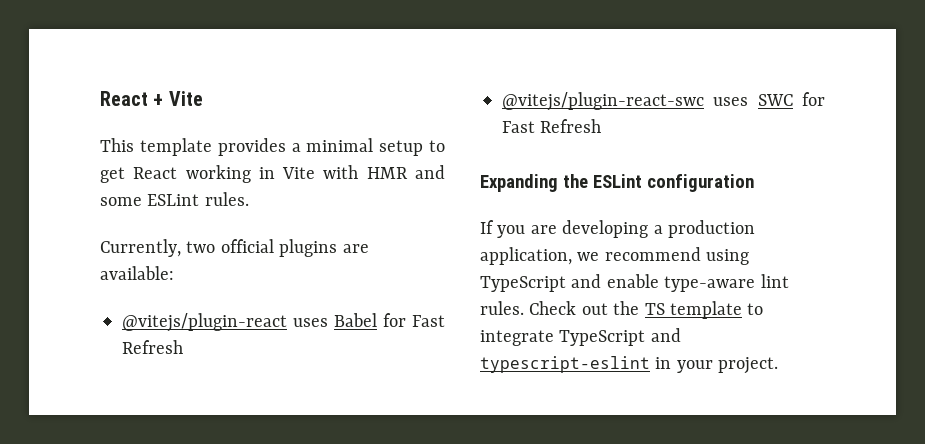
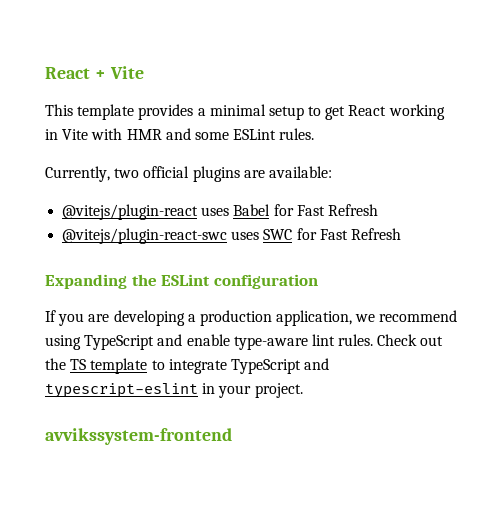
+ avvikssystem-frontend

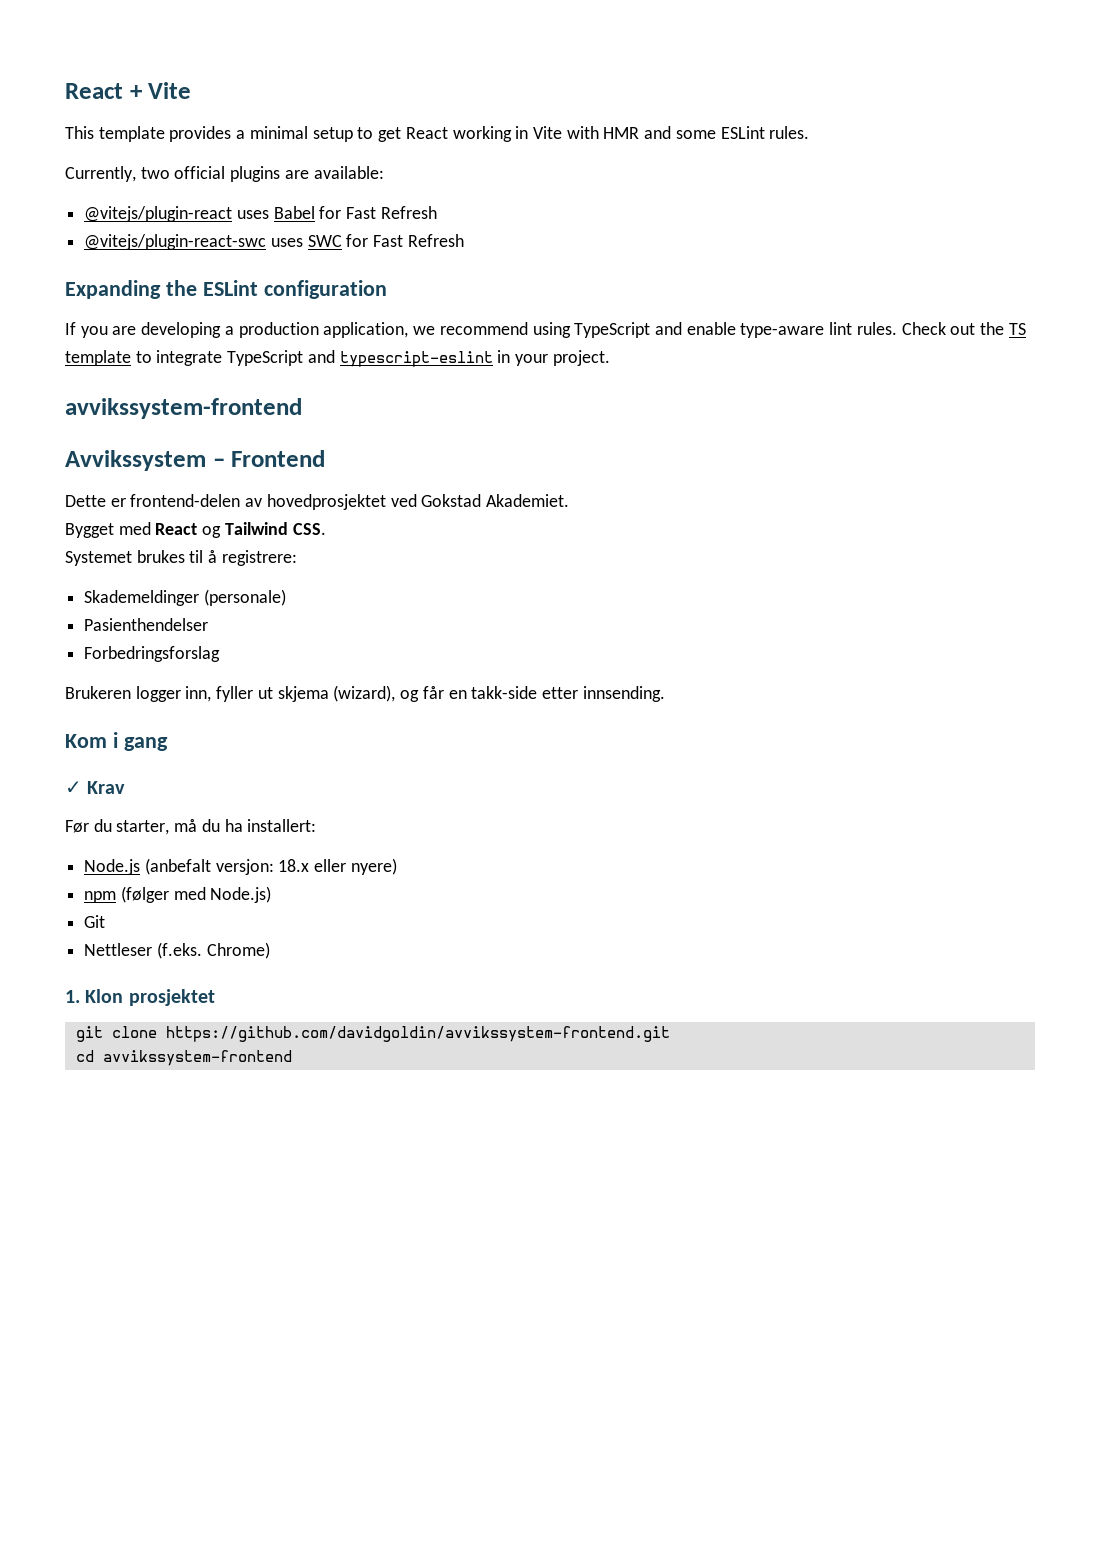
+ Avvikssystem – Frontend
+ Dette er frontend-delen av hovedprosjektet ved Gokstad Akademiet.
+ Bygget med React og Tailwind CSS.
+ Systemet brukes til å registrere:
+ Skademeldinger (personale)
+ Pasienthendelser
+ Forbedringsforslag
+ Brukeren logger inn, fyller ut skjema (wizard), og får en takk-side etter innsending.
+ Kom i gang
+ ✓ Krav
+ Før du starter, må du ha installert:
+ Node.js (anbefalt versjon: 18.x eller nyere)
+ npm (følger med Node.js)
+ Git
+ Nettleser (f.eks. Chrome)
+ 1. Klon prosjektet
+ git clone https://github.com/davidgoldin/avvikssystem-frontend.git
+ cd avvikssystem-frontend

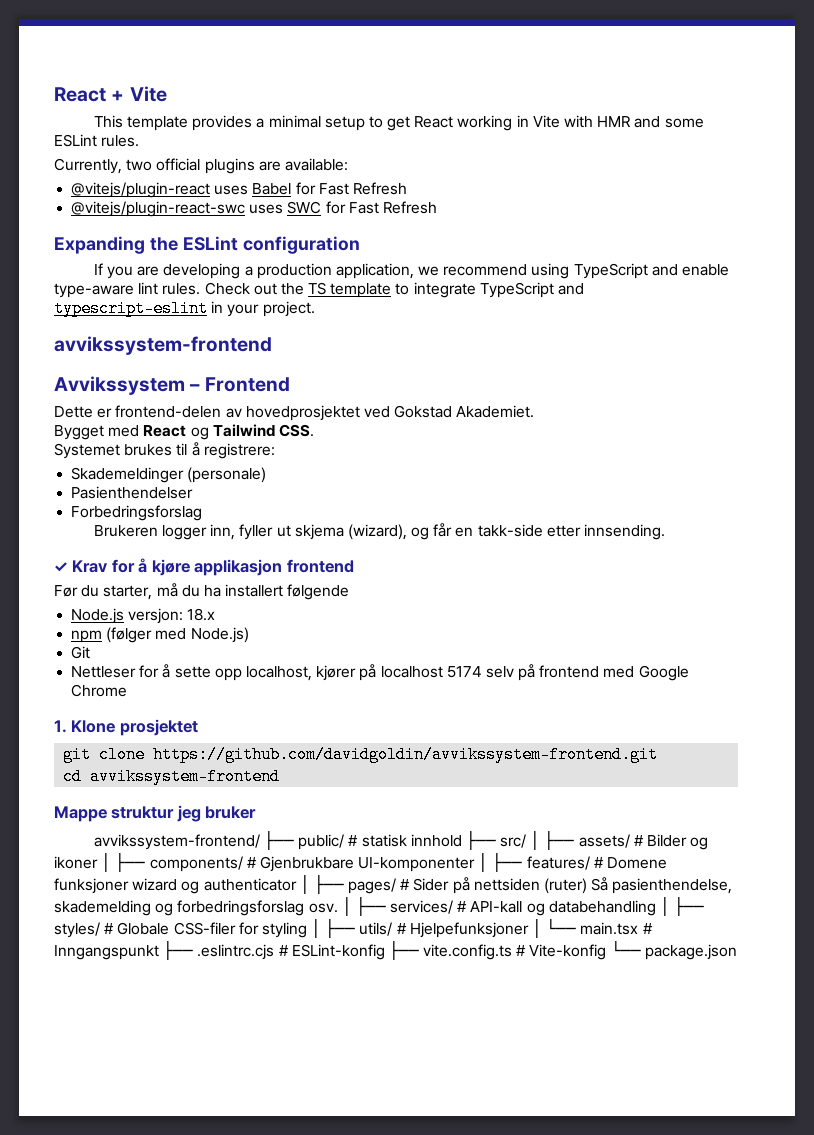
- Kom i gang
- ✓ Krav
+ ✓ Krav for å kjøre applikasjon frontend
- Før du starter, må du ha installert:
+ Før du starter, må du ha installert følgende
- Node.js (anbefalt versjon: 18.x eller nyere)
+ Node.js versjon: 18.x
- Nettleser (f.eks. Chrome)
+ Nettleser for å sette opp localhost, kjører på localhost 5174 selv på frontend med Google Chrome
- 1. Klon prosjektet
+ 1. Klone prosjektet
+ Mappe struktur jeg bruker
+ avvikssystem-frontend/ ├── public/ # statisk innhold ├── src/ │ ├── assets/ # Bilder og ikoner │ ├── components/ # Gjenbrukbare UI-komponenter │ ├── features/ # Domene funksjoner wizard og authenticator │ ├── pages/ # Sider på nettsiden (ruter) Så pasienthendelse, skademelding og forbedringsforslag osv. │ ├── services/ # API-kall og databehandling │ ├── styles/ # Globale CSS-filer for styling │ ├── utils/ # Hjelpefunksjoner │ └── main.tsx # Inngangspunkt ├── .eslintrc.cjs # ESLint-konfig ├── vite.config.ts # Vite-konfig └── package.json

